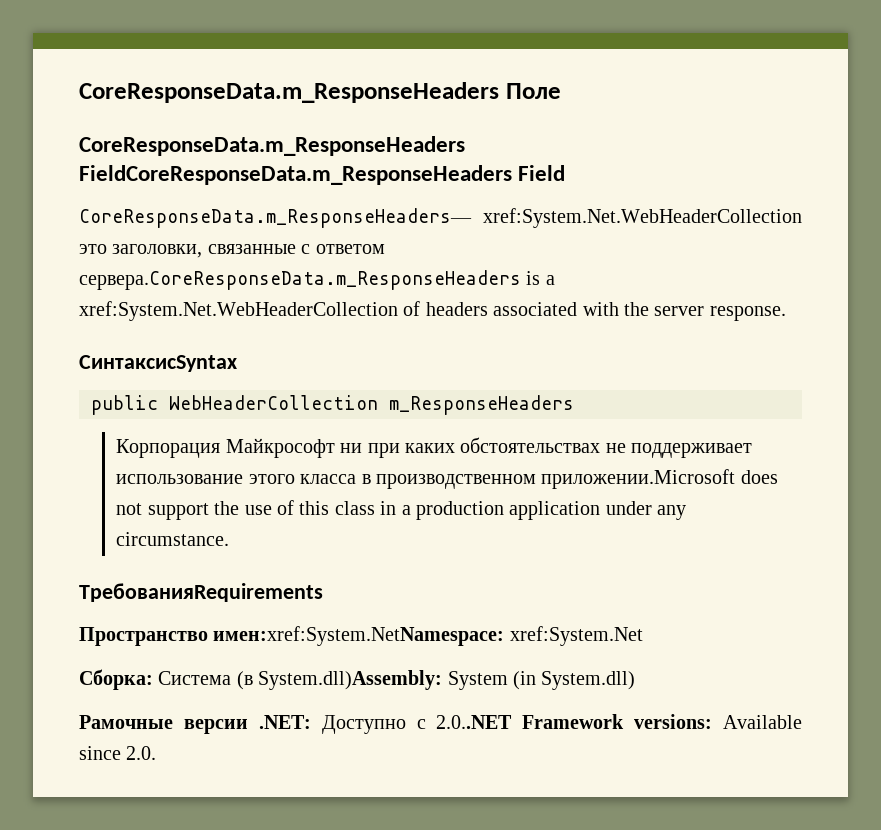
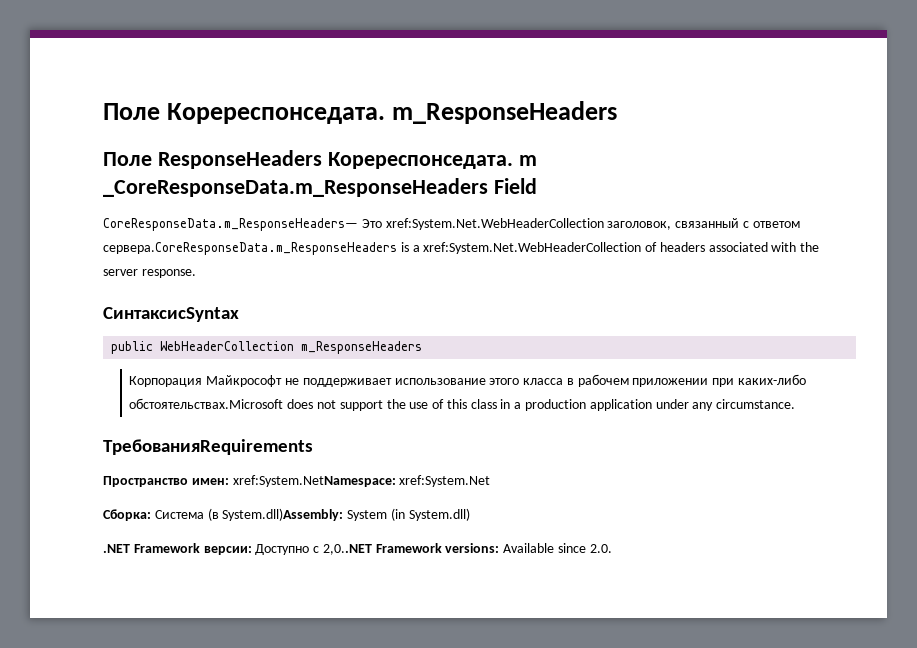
- CoreResponseData.m_ResponseHeaders Поле
- CoreResponseData.m_ResponseHeaders FieldCoreResponseData.m_ResponseHeaders Field
- CoreResponseData.m_ResponseHeaders— xref:System.Net.WebHeaderCollection это заголовки, связанные с ответом сервера.CoreResponseData.m_ResponseHeaders is a xref:System.Net.WebHeaderCollection of headers associated with the server response.
+ Поле Коререспонседата. m_ResponseHeaders
+ Поле ResponseHeaders Коререспонседата. m _CoreResponseData.m_ResponseHeaders Field
+ CoreResponseData.m_ResponseHeaders— Это xref:System.Net.WebHeaderCollection заголовок, связанный с ответом сервера.CoreResponseData.m_ResponseHeaders is a xref:System.Net.WebHeaderCollection of headers associated with the server response.
- Корпорация Майкрософт ни при каких обстоятельствах не поддерживает использование этого класса в производственном приложении.Microsoft does not support the use of this class in a production application under any circumstance.
+ Корпорация Майкрософт не поддерживает использование этого класса в рабочем приложении при каких-либо обстоятельствах.Microsoft does not support the use of this class in a production application under any circumstance.
- Пространство имен:xref:System.NetNamespace: xref:System.Net
+ Пространство имен: xref:System.NetNamespace: xref:System.Net
- Рамочные версии .NET: Доступно с 2.0..NET Framework versions: Available since 2.0.
+ .NET Framework версии: Доступно с 2,0..NET Framework versions: Available since 2.0.

